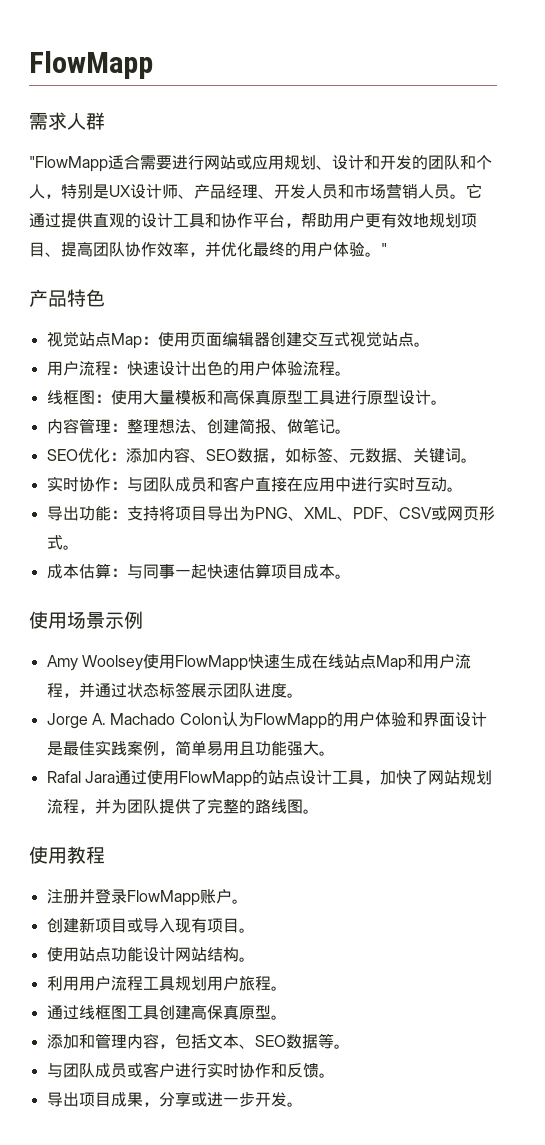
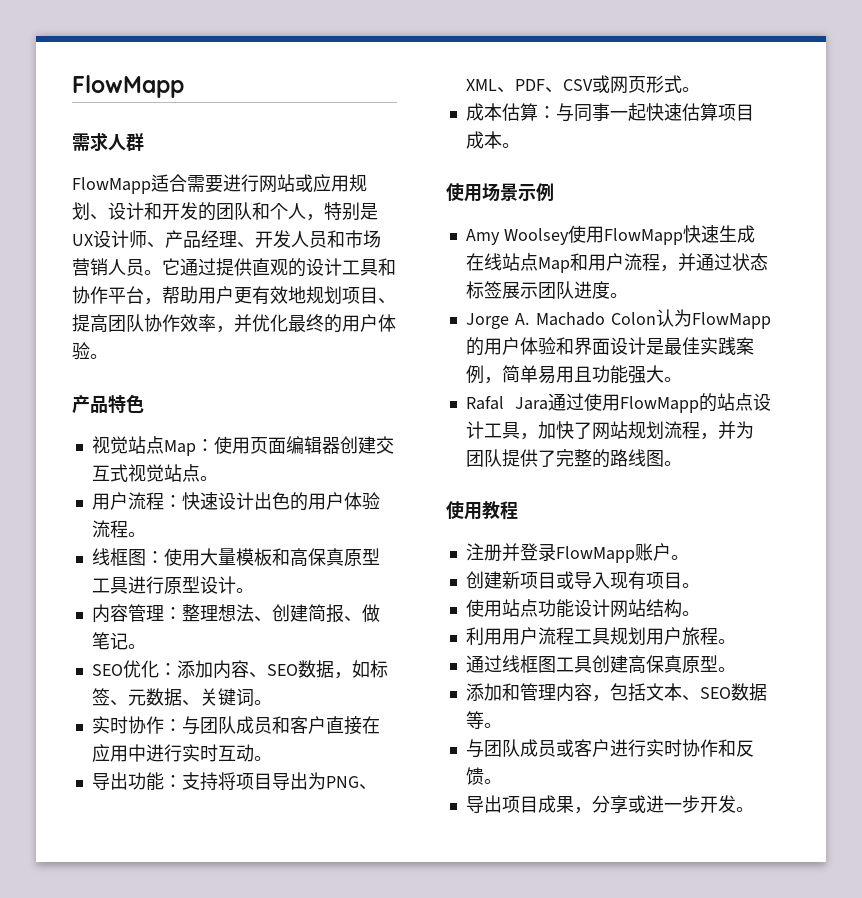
- "FlowMapp适合需要进行网站或应用规划、设计和开发的团队和个人，特别是UX设计师、产品经理、开发人员和市场营销人员。
+ FlowMapp适合需要进行网站或应用规划、设计和开发的团队和个人，特别是UX设计师、产品经理、开发人员和市场营销人员。
- "

